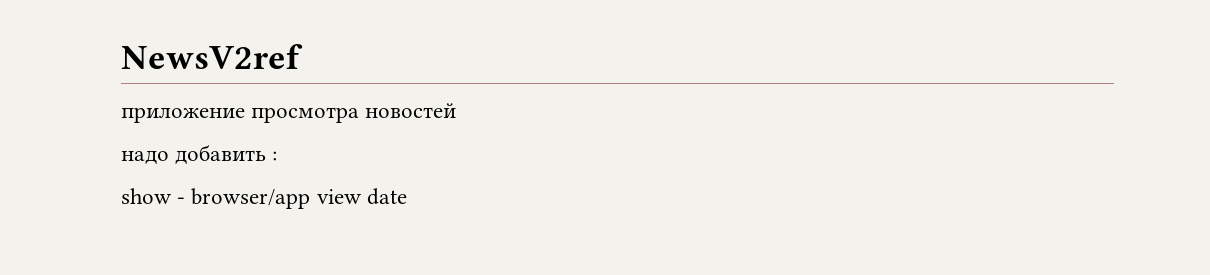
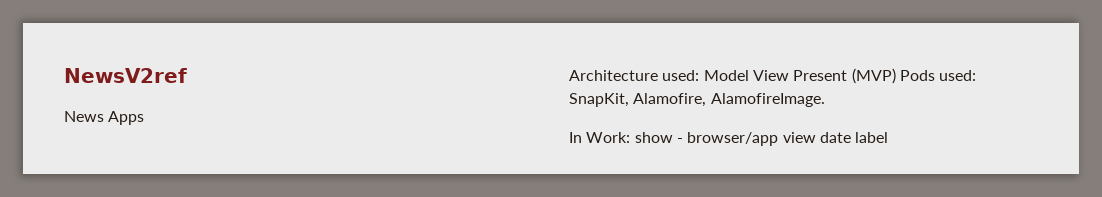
- приложение просмотра новостей
- надо добавить :
- show - browser/app view date
+ News Apps
+ Architecture used: Model View Present (MVP) Pods used: SnapKit, Alamofire, AlamofireImage.
+ In Work: show - browser/app view date label

